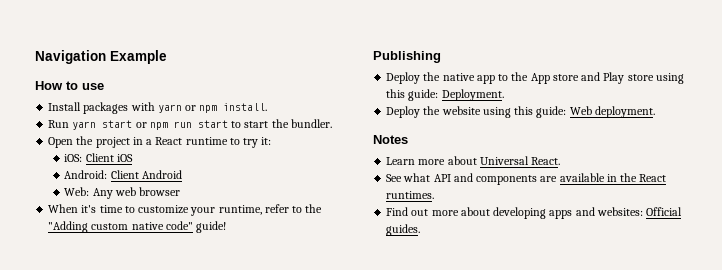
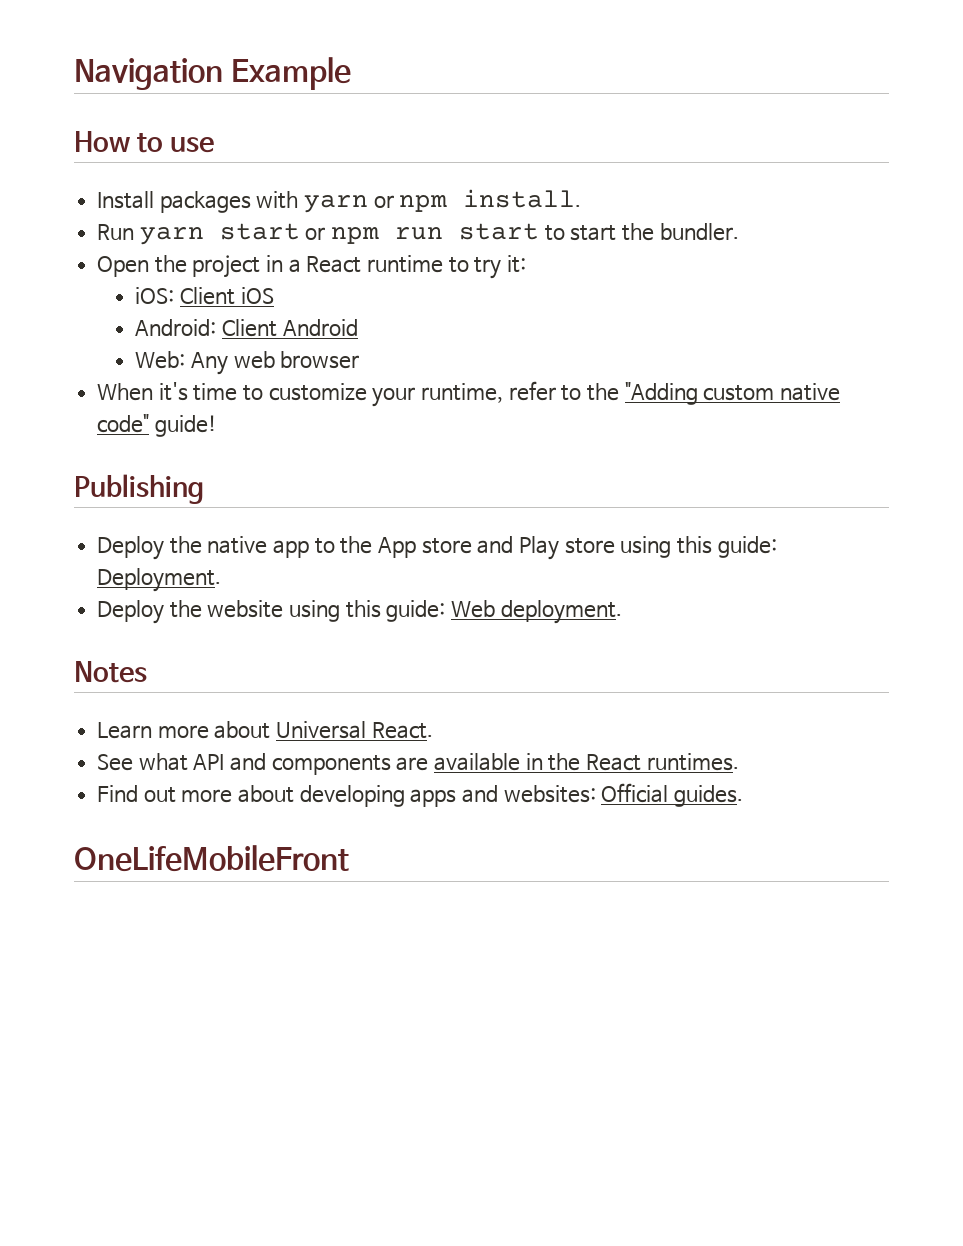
+ OneLifeMobileFront

